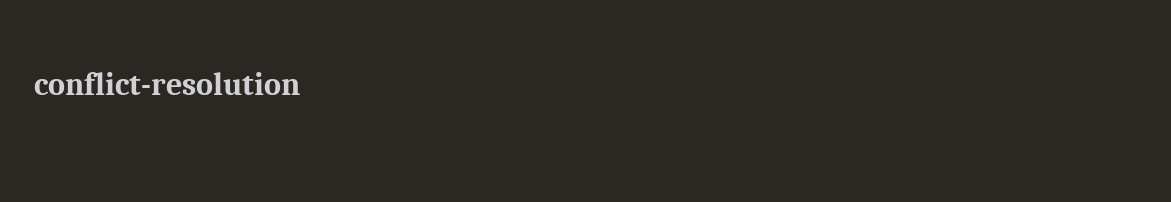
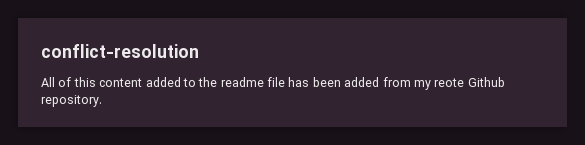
+ All of this content added to the readme file has been added from my reote Github repository.

